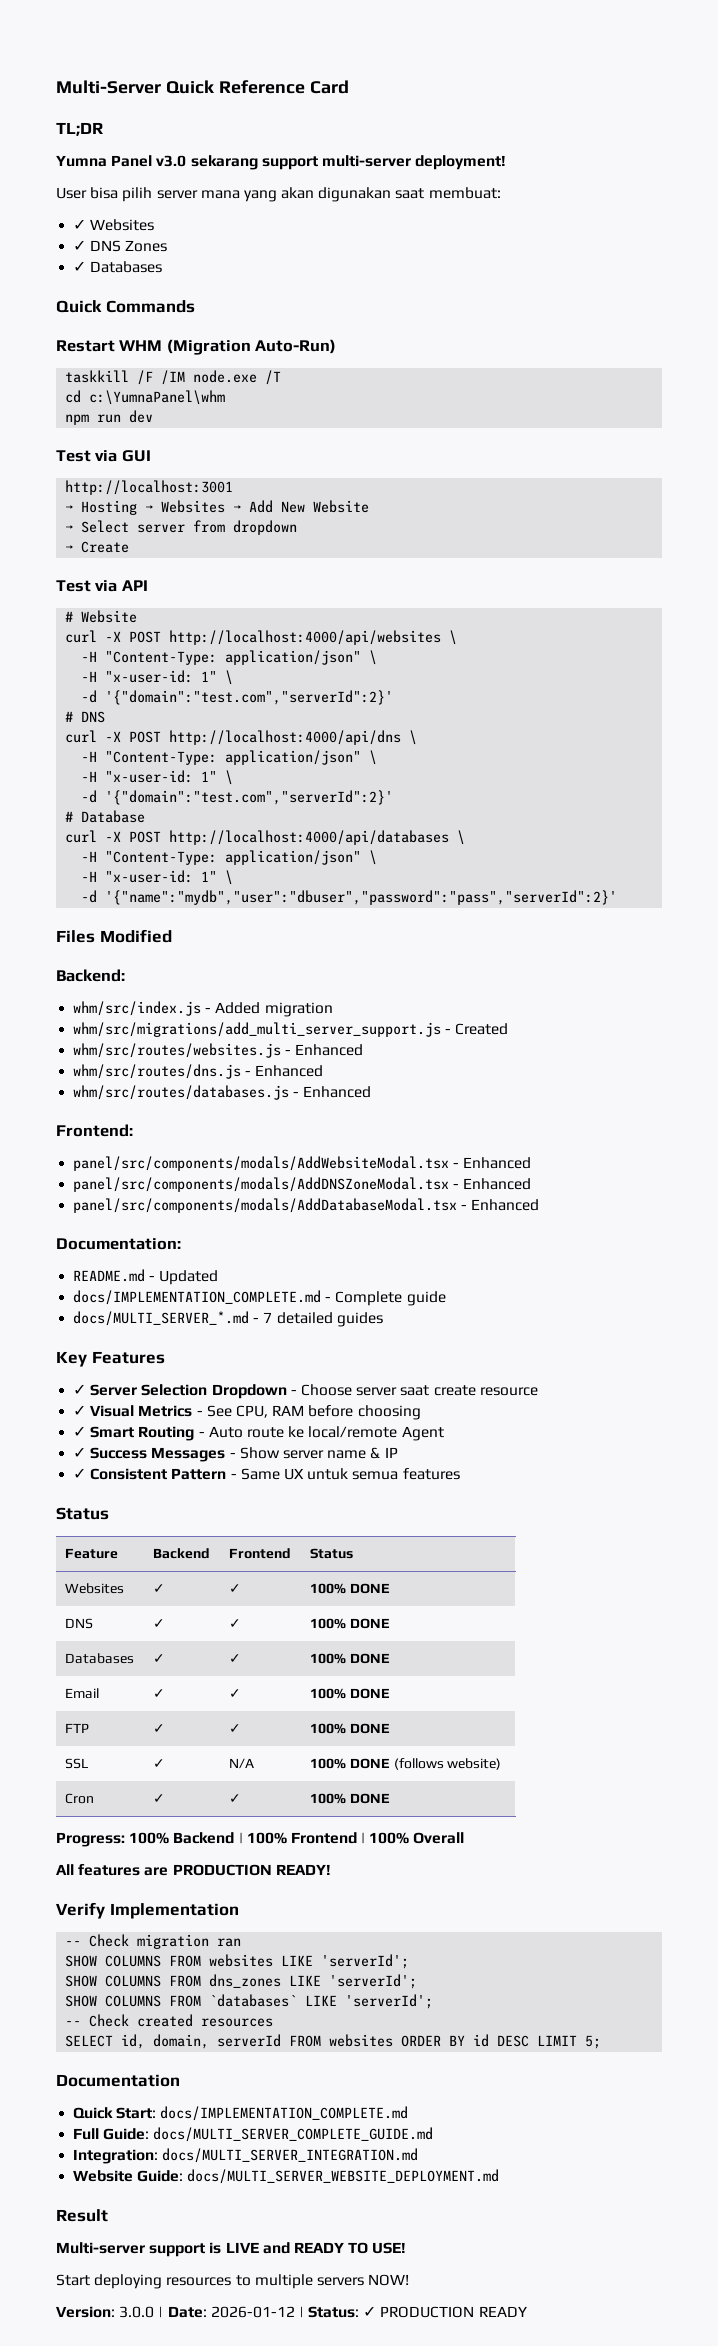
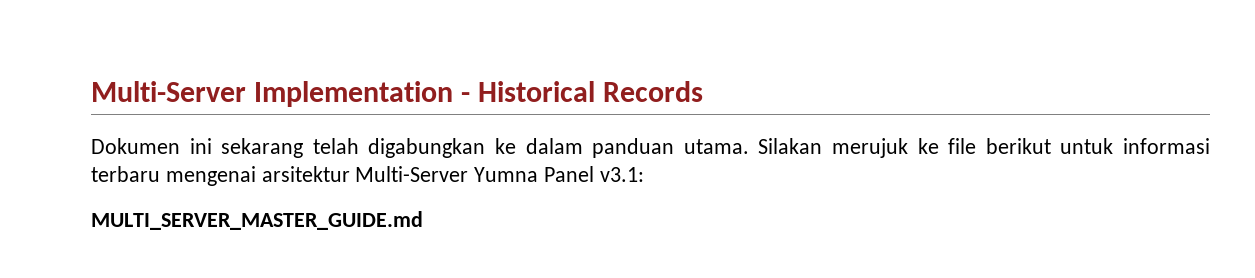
- Multi-Server Quick Reference Card
- TL;DR
- Yumna Panel v3.0 sekarang support multi-server deployment!
- User bisa pilih server mana yang akan digunakan saat membuat:
- ✓ Websites
- ✓ DNS Zones
- ✓ Databases
- Quick Commands
- Restart WHM (Migration Auto-Run)
- taskkill /F /IM node.exe /T
- cd c:\YumnaPanel\whm
- npm run dev
- Test via GUI
- http://localhost:3001
- → Hosting → Websites → Add New Website
- → Select server from dropdown
- → Create
- Test via API
- # Website
- curl -X POST http://localhost:4000/api/websites \
- -H "Content-Type: application/json" \
- -H "x-user-id: 1" \
- -d '{"domain":"test.com","serverId":2}'
- # DNS
- curl -X POST http://localhost:4000/api/dns \
- -H "Content-Type: application/json" \
- -H "x-user-id: 1" \
- -d '{"domain":"test.com","serverId":2}'
- # Database
- curl -X POST http://localhost:4000/api/databases \
- -H "Content-Type: application/json" \
- -H "x-user-id: 1" \
- -d '{"name":"mydb","user":"dbuser","password":"pass","serverId":2}'
- Files Modified
- Backend:
- whm/src/index.js - Added migration
- whm/src/migrations/add_multi_server_support.js - Created
- whm/src/routes/websites.js - Enhanced
- whm/src/routes/dns.js - Enhanced
- whm/src/routes/databases.js - Enhanced
- Frontend:
- panel/src/components/modals/AddWebsiteModal.tsx - Enhanced
- panel/src/components/modals/AddDNSZoneModal.tsx - Enhanced
- panel/src/components/modals/AddDatabaseModal.tsx - Enhanced
- Documentation:
- README.md - Updated
- docs/IMPLEMENTATION_COMPLETE.md - Complete guide
- docs/MULTI_SERVER_*.md - 7 detailed guides
- Key Features
- ✓ Server Selection Dropdown - Choose server saat create resource
- ✓ Visual Metrics - See CPU, RAM before choosing
- ✓ Smart Routing - Auto route ke local/remote Agent
- ✓ Success Messages - Show server name & IP
- ✓ Consistent Pattern - Same UX untuk semua features
- Status
- Feature | Backend | Frontend | Status
- Websites | ✓ | ✓ | 100% DONE
- DNS | ✓ | ✓ | 100% DONE
- Databases | ✓ | ✓ | 100% DONE
- Email | ✓ | ✓ | 100% DONE
- FTP | ✓ | ✓ | 100% DONE
- SSL | ✓ | N/A | 100% DONE (follows website)
- Cron | ✓ | ✓ | 100% DONE
- Progress: 100% Backend | 100% Frontend | 100% Overall
- All features are PRODUCTION READY!
- Verify Implementation
- -- Check migration ran
- SHOW COLUMNS FROM websites LIKE 'serverId';
- SHOW COLUMNS FROM dns_zones LIKE 'serverId';
- SHOW COLUMNS FROM `databases` LIKE 'serverId';
- -- Check created resources
- SELECT id, domain, serverId FROM websites ORDER BY id DESC LIMIT 5;
- Documentation
- Quick Start: docs/IMPLEMENTATION_COMPLETE.md
- Full Guide: docs/MULTI_SERVER_COMPLETE_GUIDE.md
- Integration: docs/MULTI_SERVER_INTEGRATION.md
- Website Guide: docs/MULTI_SERVER_WEBSITE_DEPLOYMENT.md
- Result
- Multi-server support is LIVE and READY TO USE!
- Start deploying resources to multiple servers NOW!
- Version: 3.0.0 | Date: 2026-01-12 | Status: ✓ PRODUCTION READY
+ Multi-Server Implementation - Historical Records
+ Dokumen ini sekarang telah digabungkan ke dalam panduan utama. Silakan merujuk ke file berikut untuk informasi terbaru mengenai arsitektur Multi-Server Yumna Panel v3.1:
+ MULTI_SERVER_MASTER_GUIDE.md

